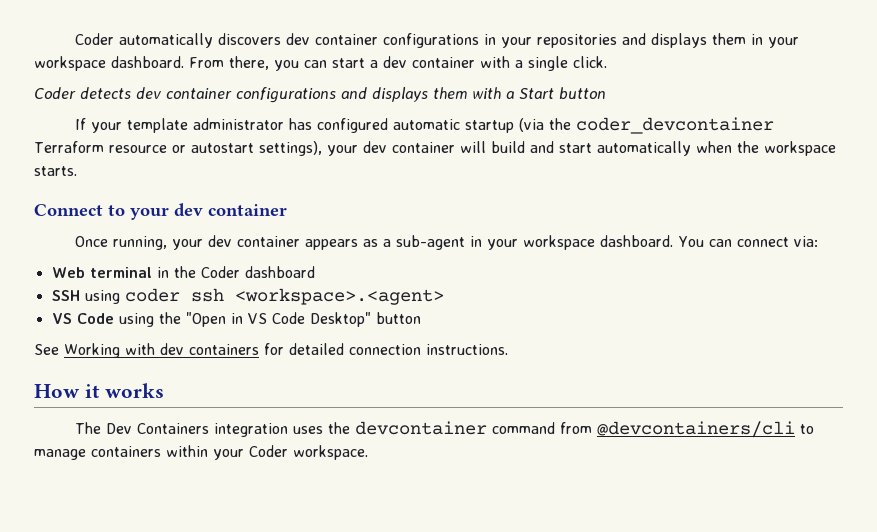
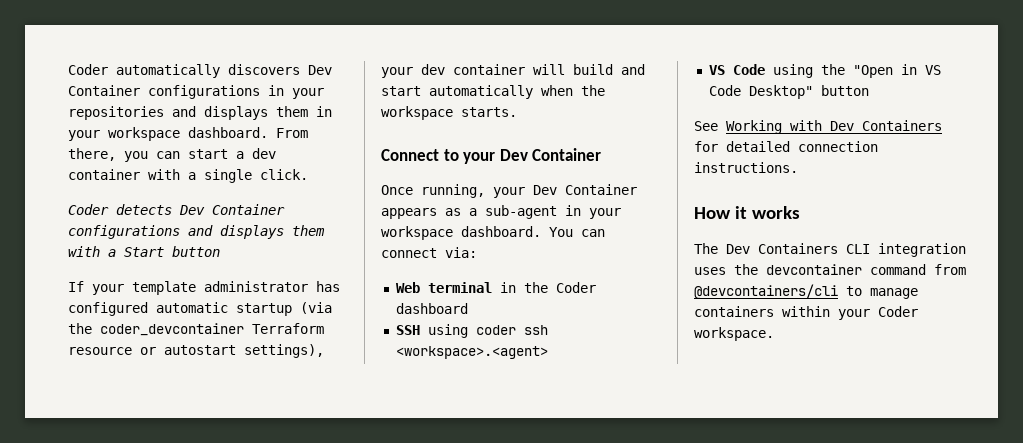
- Coder automatically discovers dev container configurations in your repositories and displays them in your workspace dashboard.
+ Coder automatically discovers Dev Container configurations in your repositories and displays them in your workspace dashboard.
- Coder detects dev container configurations and displays them with a Start button
+ Coder detects Dev Container configurations and displays them with a Start button
- Connect to your dev container
+ Connect to your Dev Container
- Once running, your dev container appears as a sub-agent in your workspace dashboard.
+ Once running, your Dev Container appears as a sub-agent in your workspace dashboard.
- See Working with dev containers for detailed connection instructions.
+ See Working with Dev Containers for detailed connection instructions.
- The Dev Containers integration uses the devcontainer command from @devcontainers/cli to manage containers within your Coder workspace.
+ The Dev Containers CLI integration uses the devcontainer command from @devcontainers/cli to manage containers within your Coder workspace.

